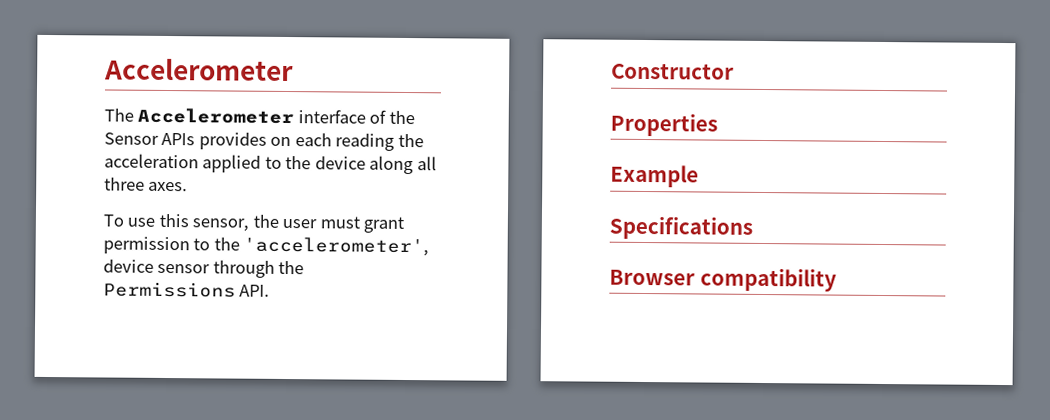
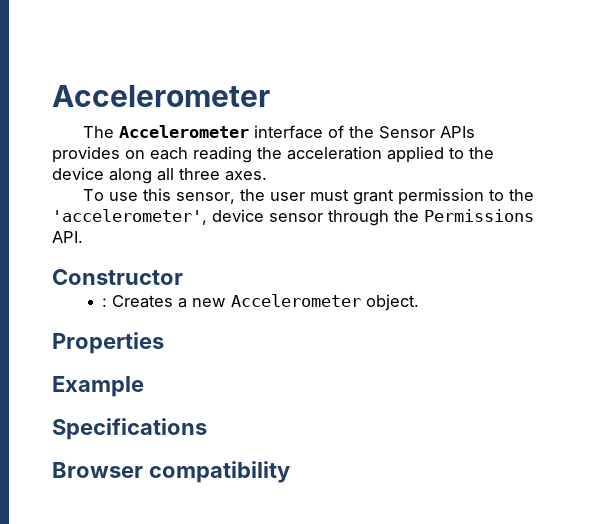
+ : Creates a new Accelerometer object.

